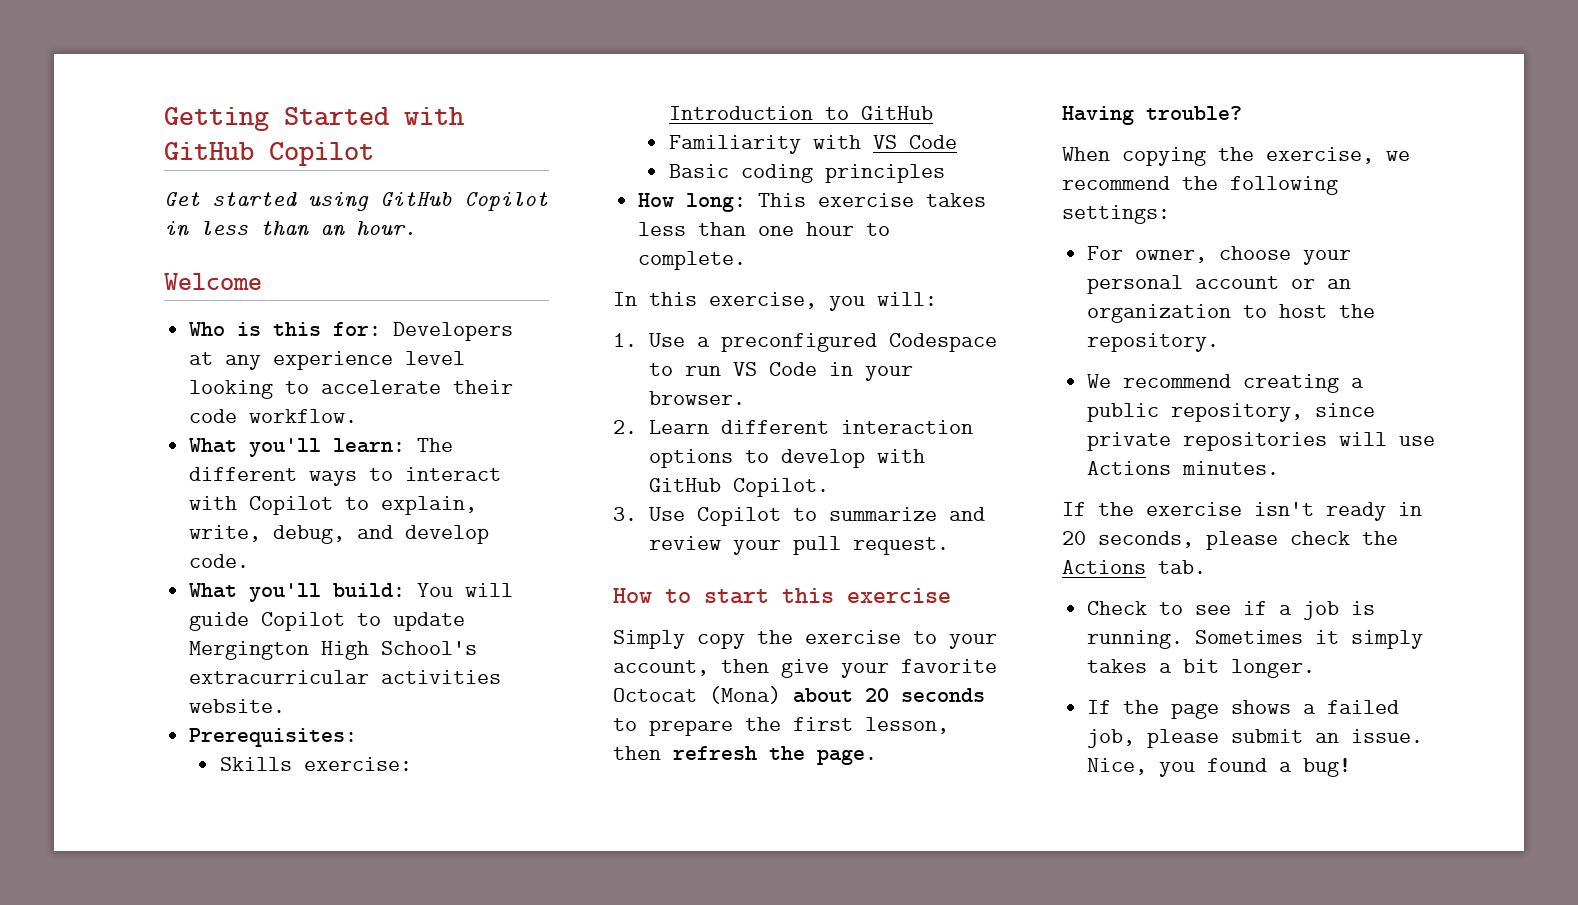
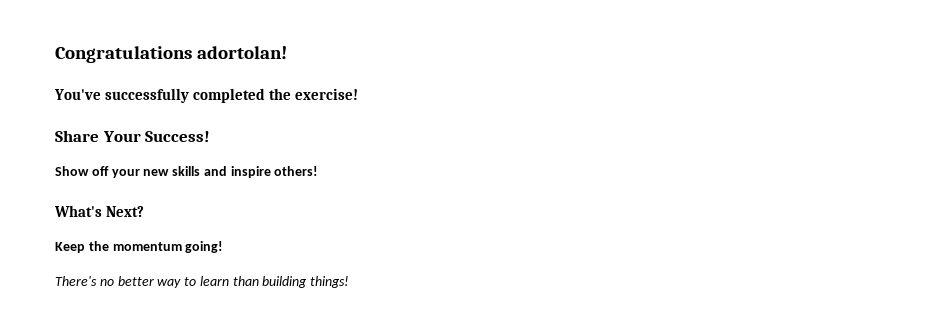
- Getting Started with GitHub Copilot
- Get started using GitHub Copilot in less than an hour.
- Welcome
- Who is this for: Developers at any experience level looking to accelerate their code workflow.
- What you'll learn: The different ways to interact with Copilot to explain, write, debug, and develop code.
- What you'll build: You will guide Copilot to update Mergington High School's extracurricular activities website.
- Prerequisites:
- Skills exercise: Introduction to GitHub
- Familiarity with VS Code
- Basic coding principles
- How long: This exercise takes less than one hour to complete.
- In this exercise, you will:
- 1. Use a preconfigured Codespace to run VS Code in your browser.
- 2. Learn different interaction options to develop with GitHub Copilot.
- 3. Use Copilot to summarize and review your pull request.
- How to start this exercise
- Simply copy the exercise to your account, then give your favorite Octocat (Mona) about 20 seconds to prepare the first lesson, then refresh the page.
- Having trouble?
- When copying the exercise, we recommend the following settings:
- For owner, choose your personal account or an organization to host the repository.
- We recommend creating a public repository, since private repositories will use Actions minutes.
- If the exercise isn't ready in 20 seconds, please check the Actions tab.
- Check to see if a job is running. Sometimes it simply takes a bit longer.
- If the page shows a failed job, please submit an issue. Nice, you found a bug!
+ Congratulations adortolan!
+ You've successfully completed the exercise!
+ Share Your Success!
+ Show off your new skills and inspire others!
+ What's Next?
+ Keep the momentum going!
+ There's no better way to learn than building things!

